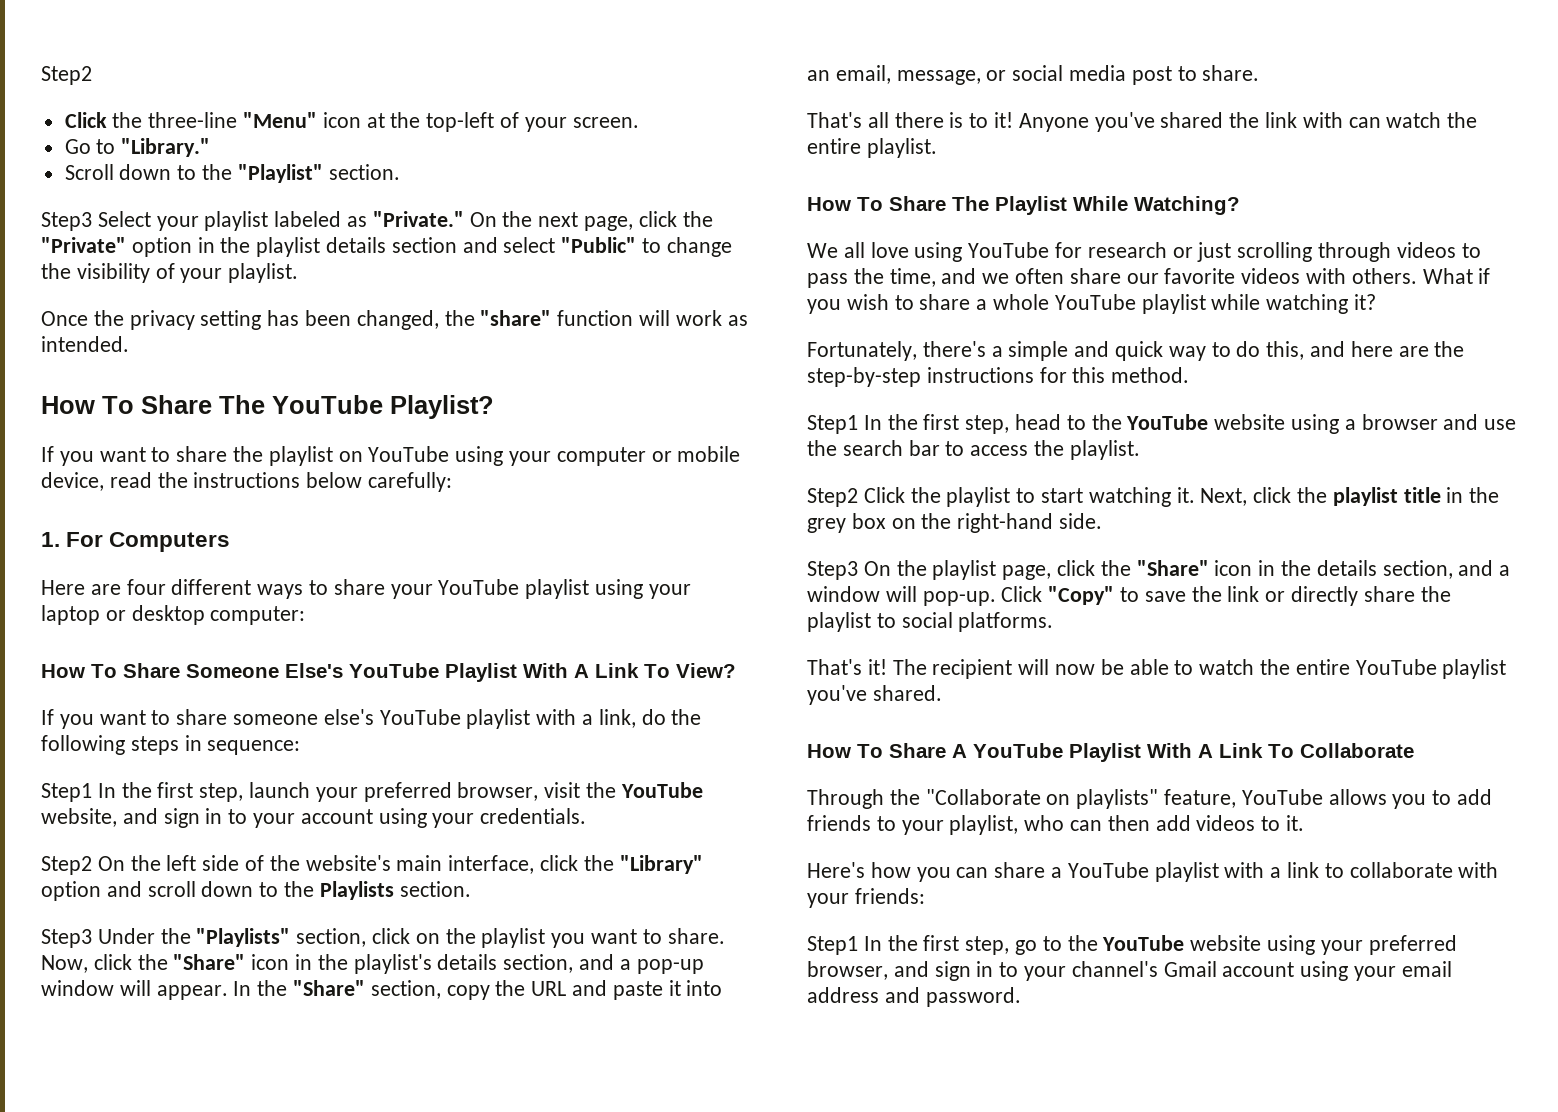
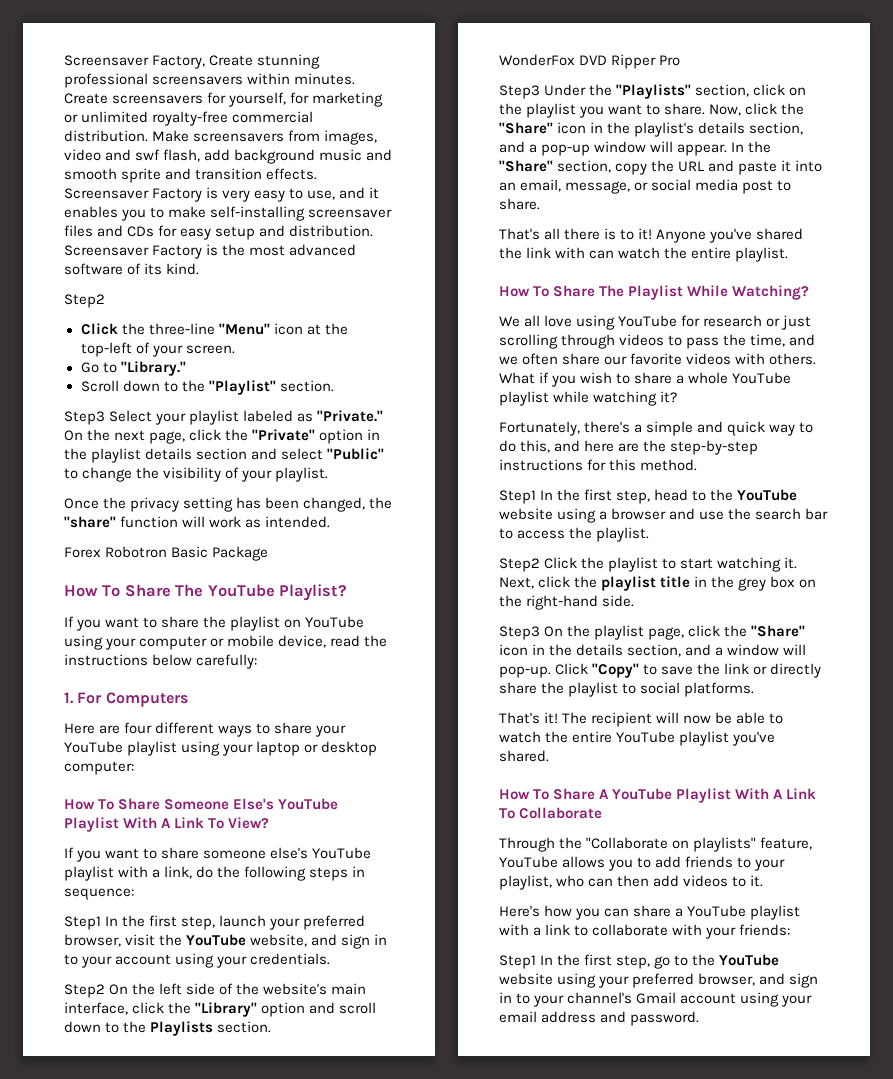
+ Screensaver Factory, Create stunning professional screensavers within minutes. Create screensavers for yourself, for marketing or unlimited royalty-free commercial distribution. Make screensavers from images, video and swf flash, add background music and smooth sprite and transition effects. Screensaver Factory is very easy to use, and it enables you to make self-installing screensaver files and CDs for easy setup and distribution. Screensaver Factory is the most advanced software of its kind.
+ Forex Robotron Basic Package
+ WonderFox DVD Ripper Pro

